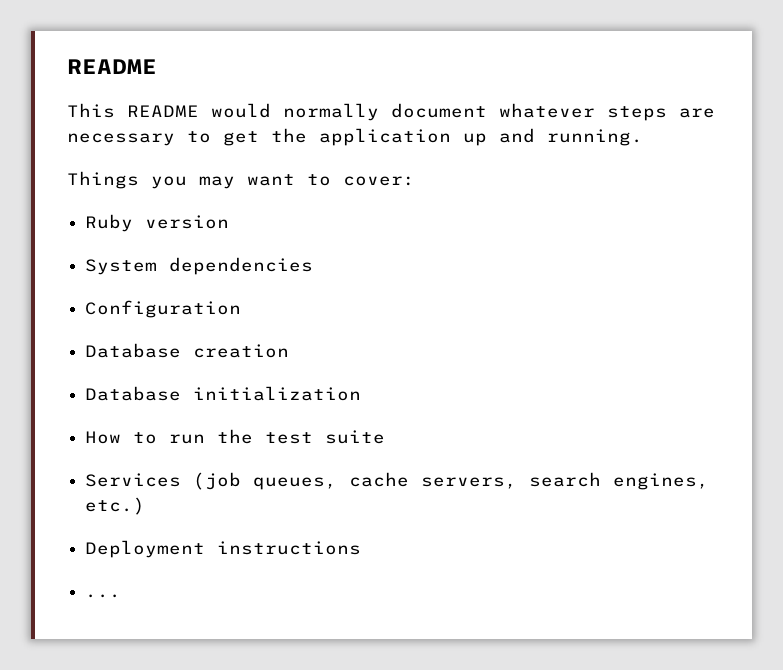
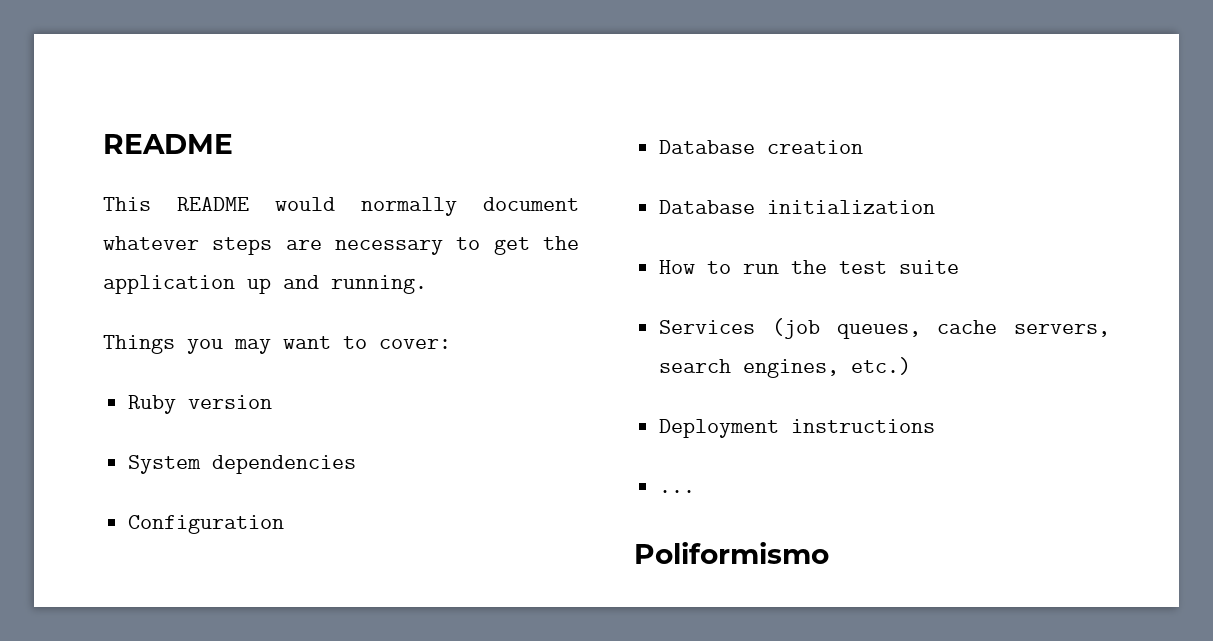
+ Poliformismo

